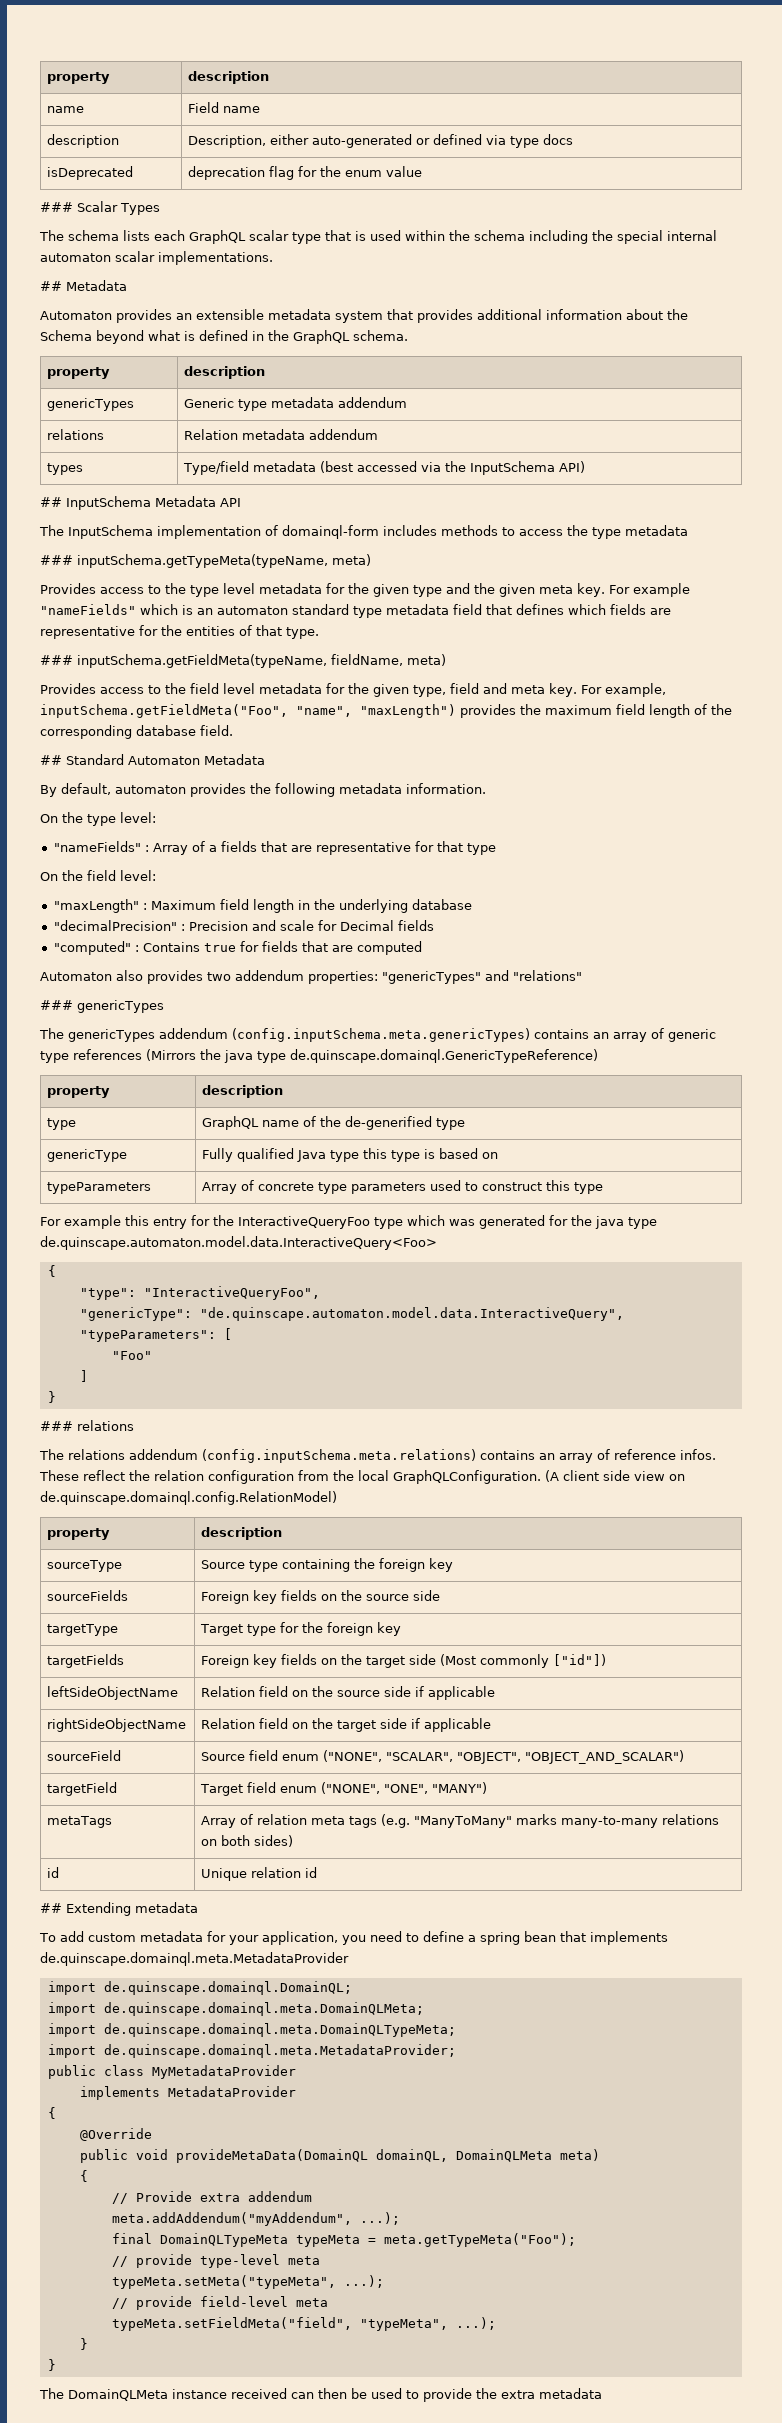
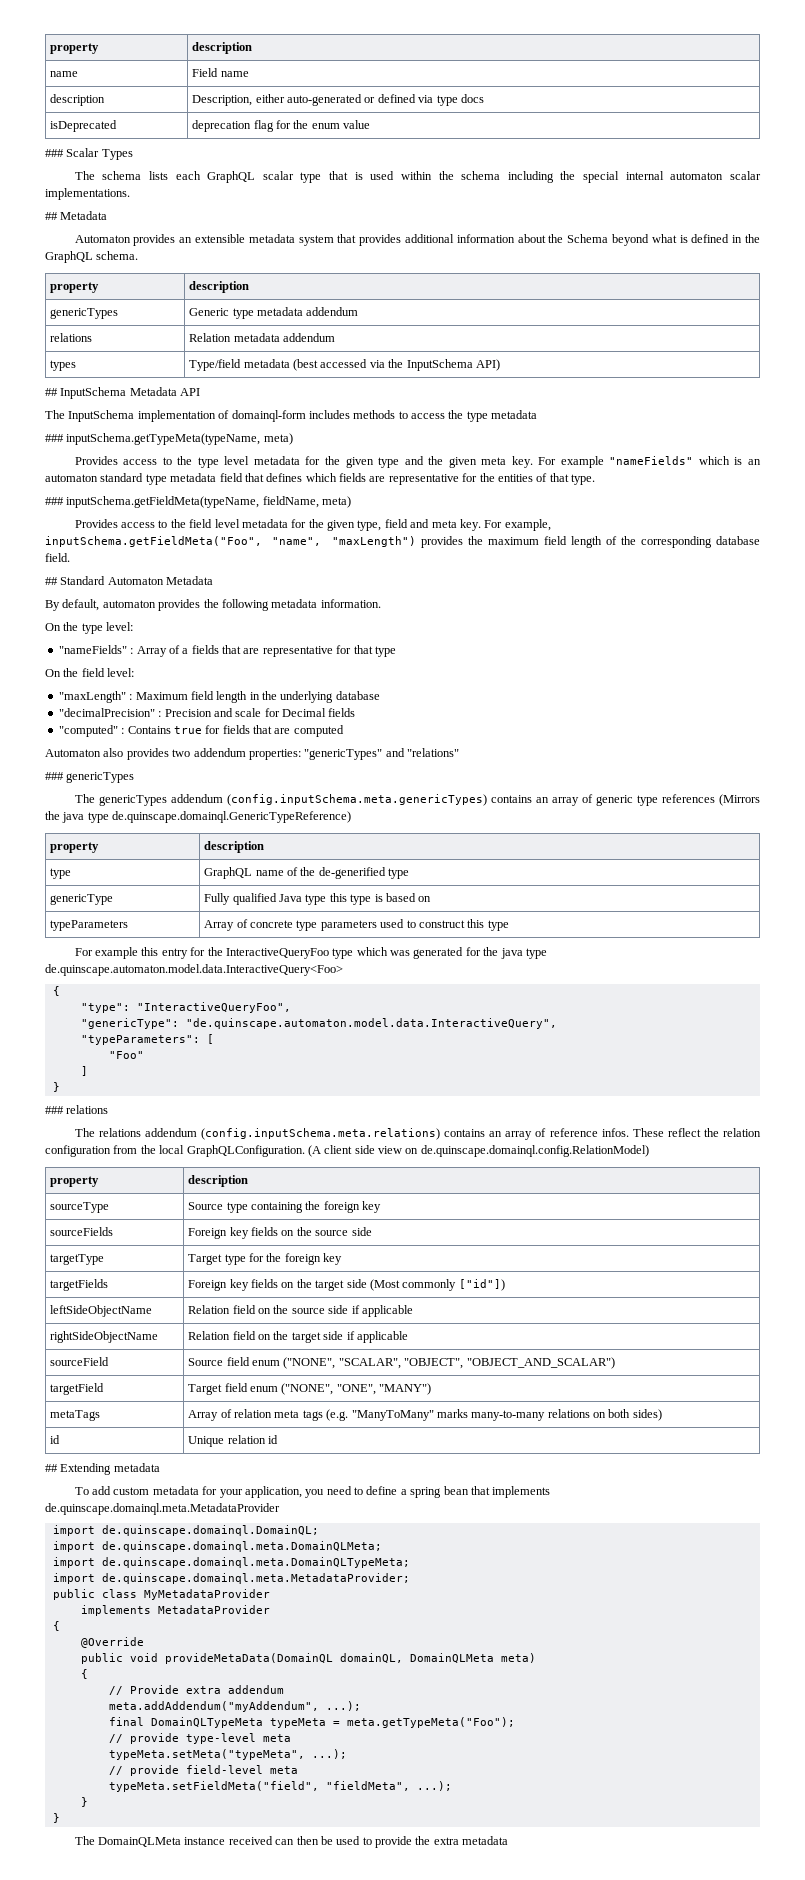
- typeMeta.setFieldMeta("field", "typeMeta", ...);
+ typeMeta.setFieldMeta("field", "fieldMeta", ...);

